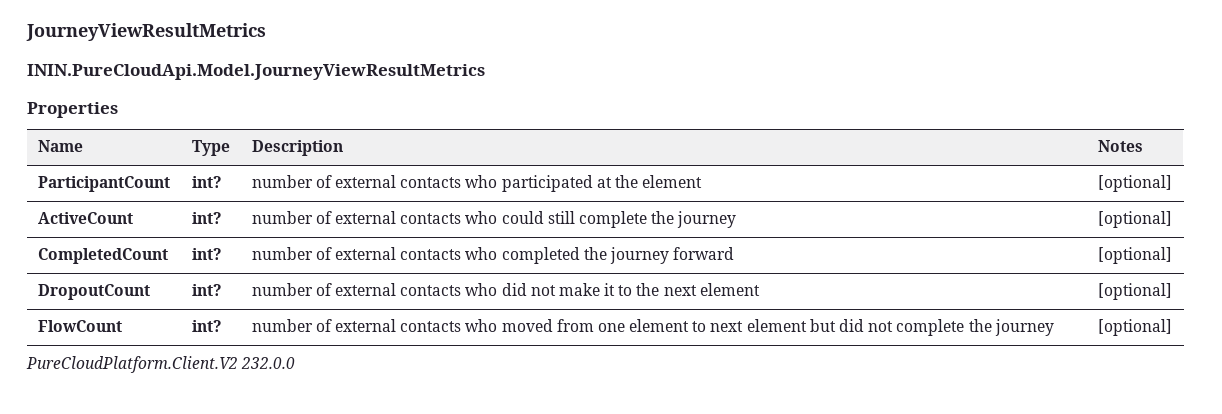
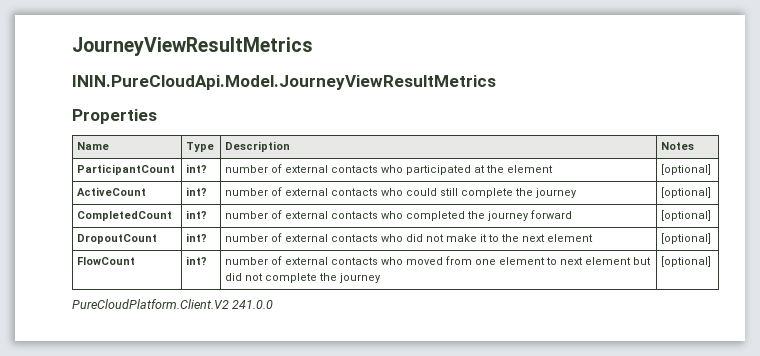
- PureCloudPlatform.Client.V2 232.0.0
+ PureCloudPlatform.Client.V2 241.0.0

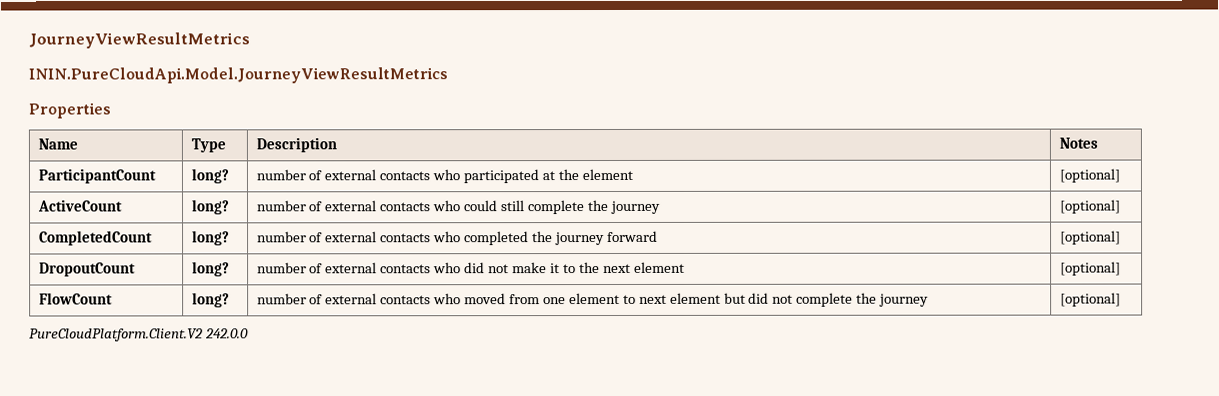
- ParticipantCount | int? | number of external contacts who participated at the element | [optional]
+ ParticipantCount | long? | number of external contacts who participated at the element | [optional]
- ActiveCount | int? | number of external contacts who could still complete the journey | [optional]
+ ActiveCount | long? | number of external contacts who could still complete the journey | [optional]
- CompletedCount | int? | number of external contacts who completed the journey forward | [optional]
+ CompletedCount | long? | number of external contacts who completed the journey forward | [optional]
- DropoutCount | int? | number of external contacts who did not make it to the next element | [optional]
+ DropoutCount | long? | number of external contacts who did not make it to the next element | [optional]
- FlowCount | int? | number of external contacts who moved from one element to next element but did not complete the journey | [optional]
+ FlowCount | long? | number of external contacts who moved from one element to next element but did not complete the journey | [optional]
- PureCloudPlatform.Client.V2 241.0.0
+ PureCloudPlatform.Client.V2 242.0.0

